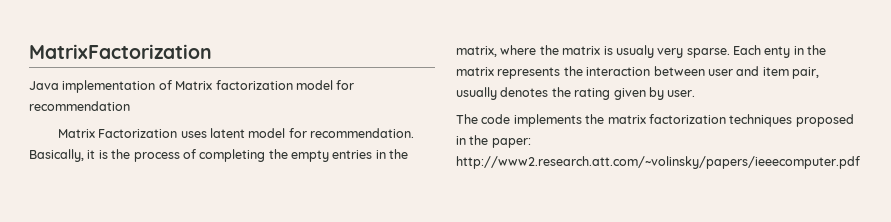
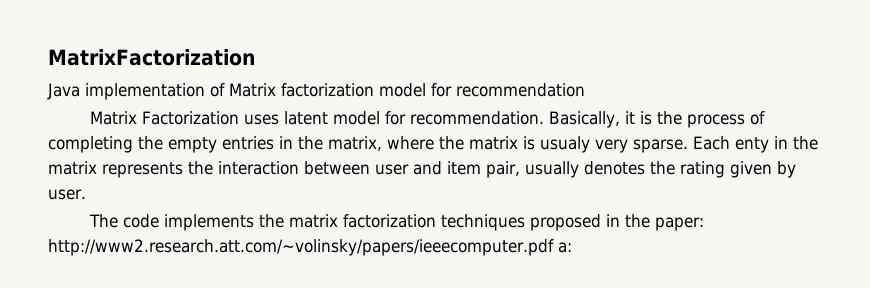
- The code implements the matrix factorization techniques proposed in the paper: http://www2.research.att.com/~volinsky/papers/ieeecomputer.pdf
+ The code implements the matrix factorization techniques proposed in the paper: http://www2.research.att.com/~volinsky/papers/ieeecomputer.pdf a:

